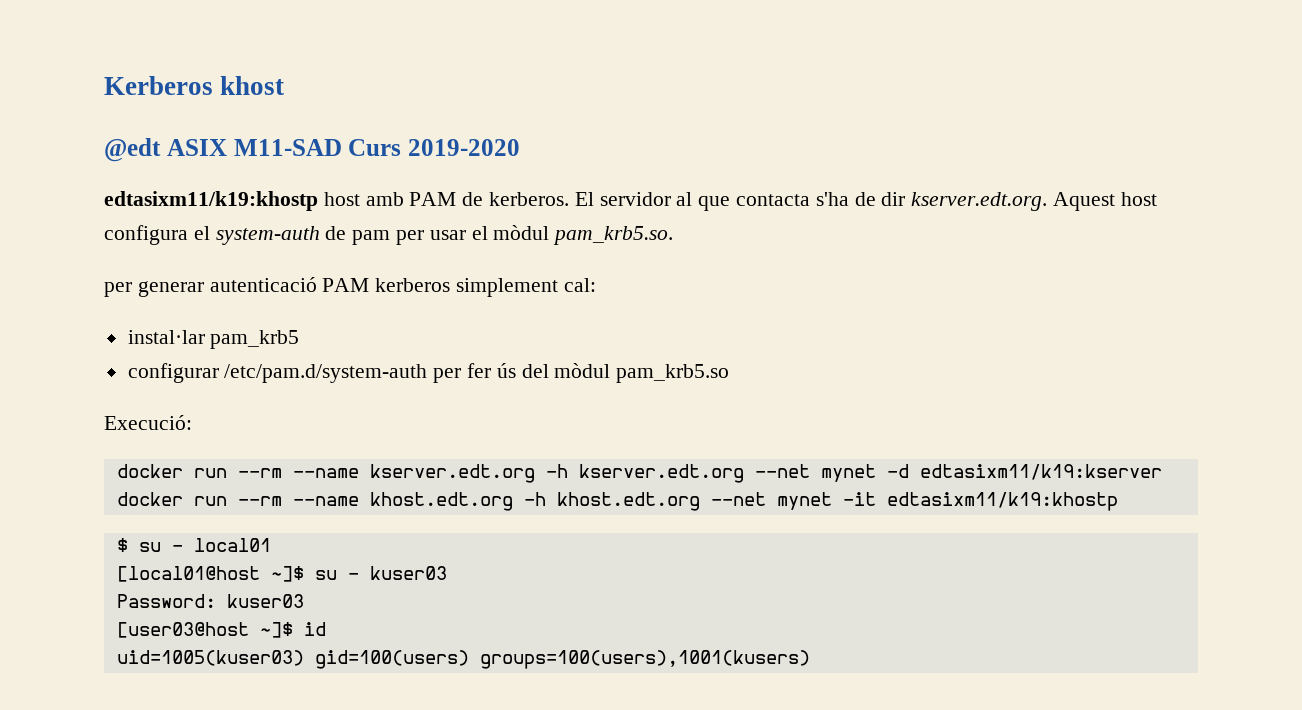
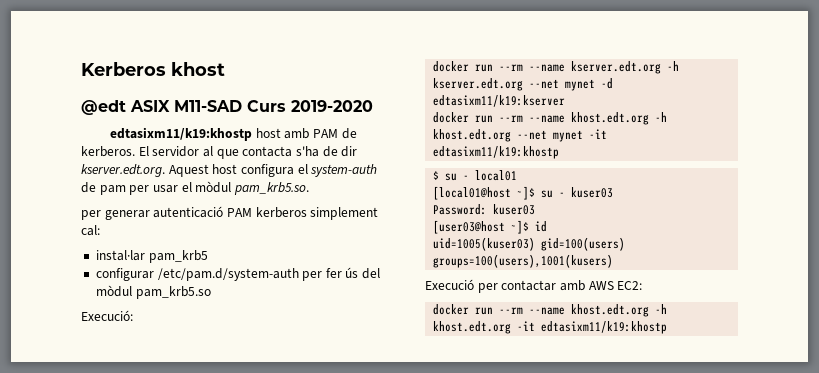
+ Execució per contactar amb AWS EC2:
+ docker run --rm --name khost.edt.org -h khost.edt.org -it edtasixm11/k19:khostp

